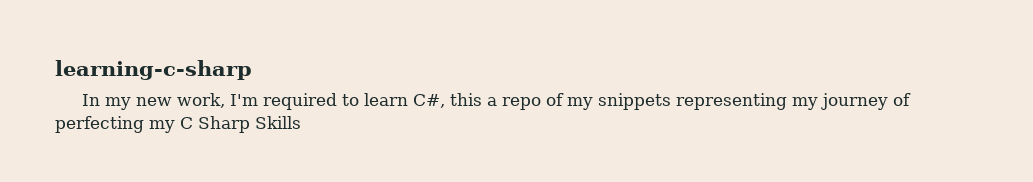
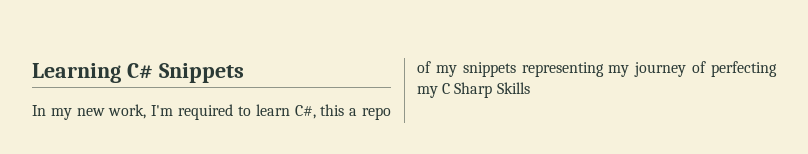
- learning-c-sharp
+ Learning C# Snippets

